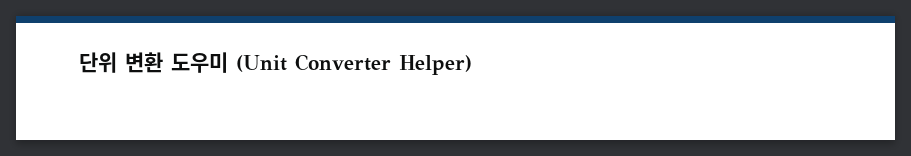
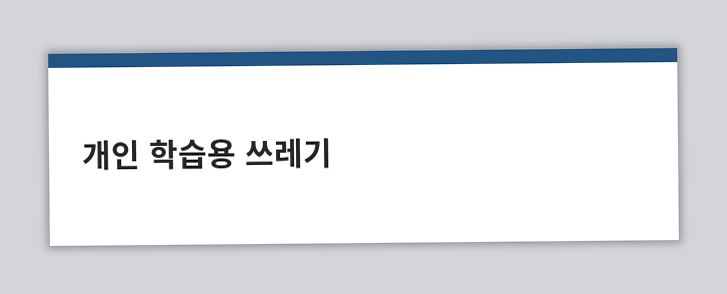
- 단위 변환 도우미 (Unit Converter Helper)
+ 개인 학습용 쓰레기

